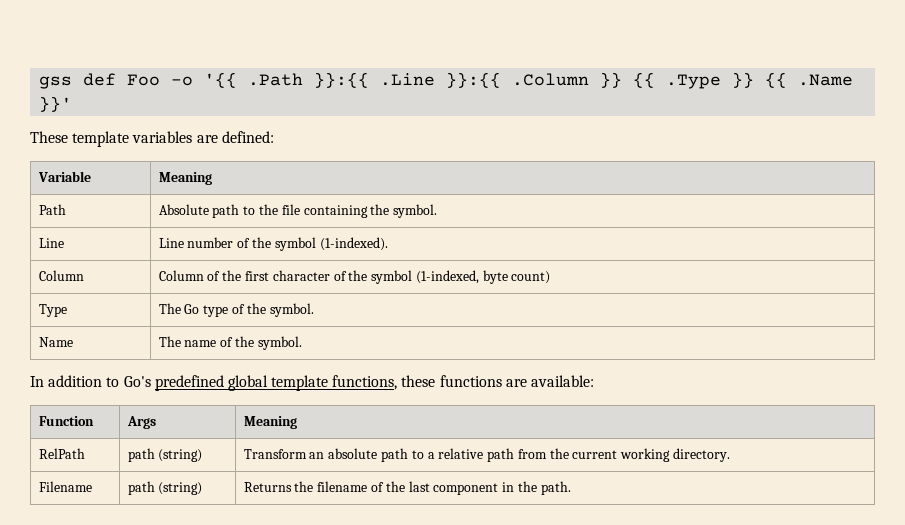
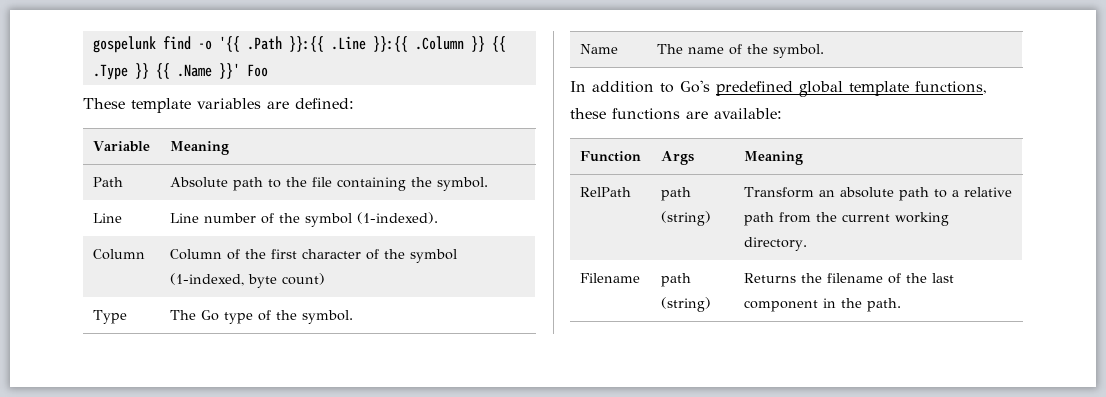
- gss def Foo -o '{{ .Path }}:{{ .Line }}:{{ .Column }} {{ .Type }} {{ .Name }}'
+ gospelunk find -o '{{ .Path }}:{{ .Line }}:{{ .Column }} {{ .Type }} {{ .Name }}' Foo

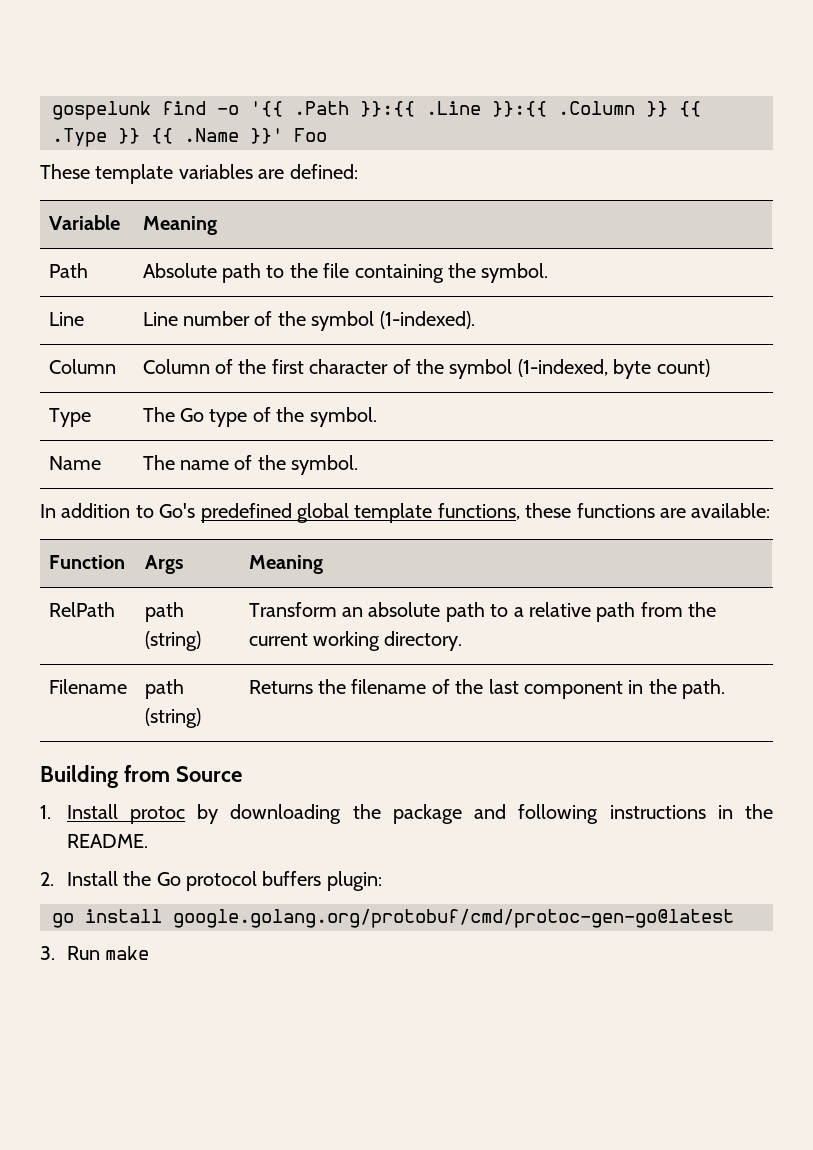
+ Building from Source
+ 1. Install protoc by downloading the package and following instructions in the README.
+ 2. Install the Go protocol buffers plugin:
+ go install google.golang.org/protobuf/cmd/protoc-gen-go@latest
+ 3. Run make

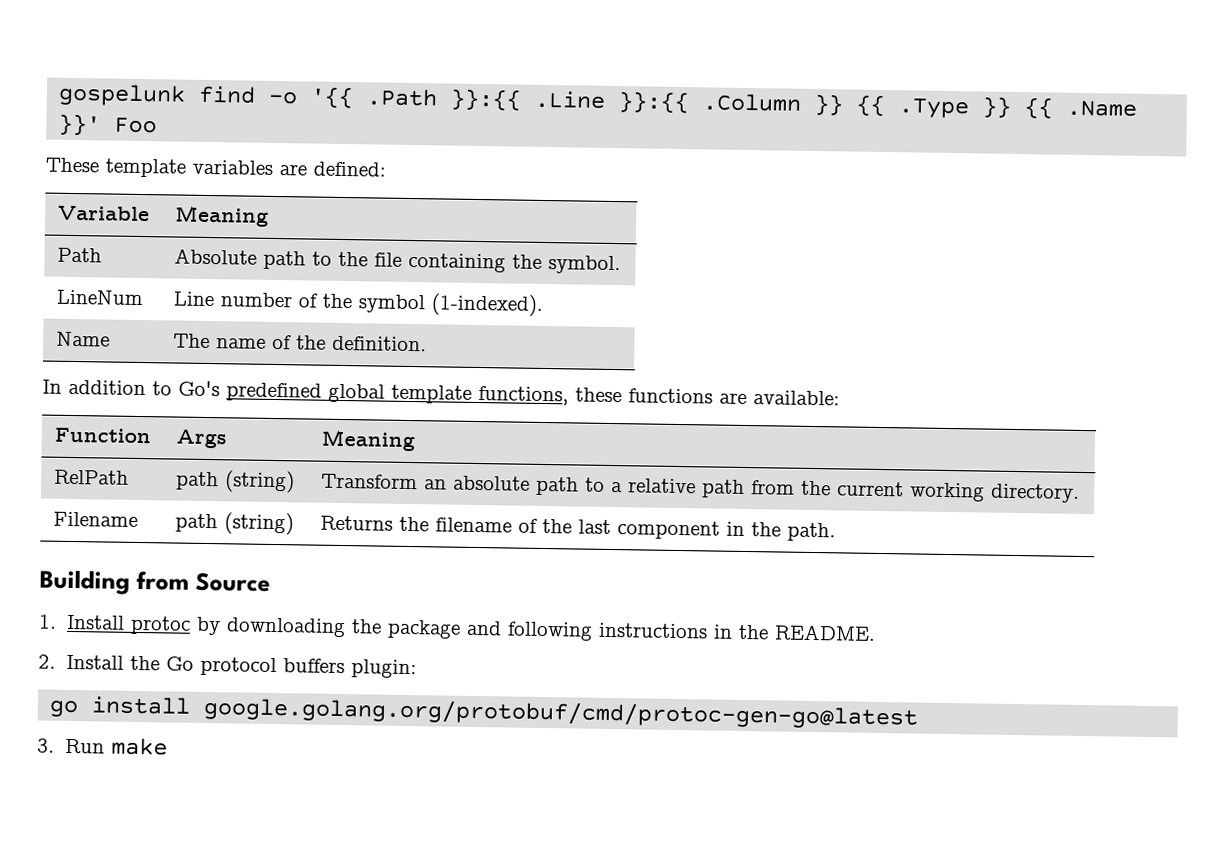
- Line | Line number of the symbol (1-indexed).
+ LineNum | Line number of the symbol (1-indexed).
- Column | Column of the first character of the symbol (1-indexed, byte count)
- Type | The Go type of the symbol.
- Name | The name of the symbol.
+ Name | The name of the definition.

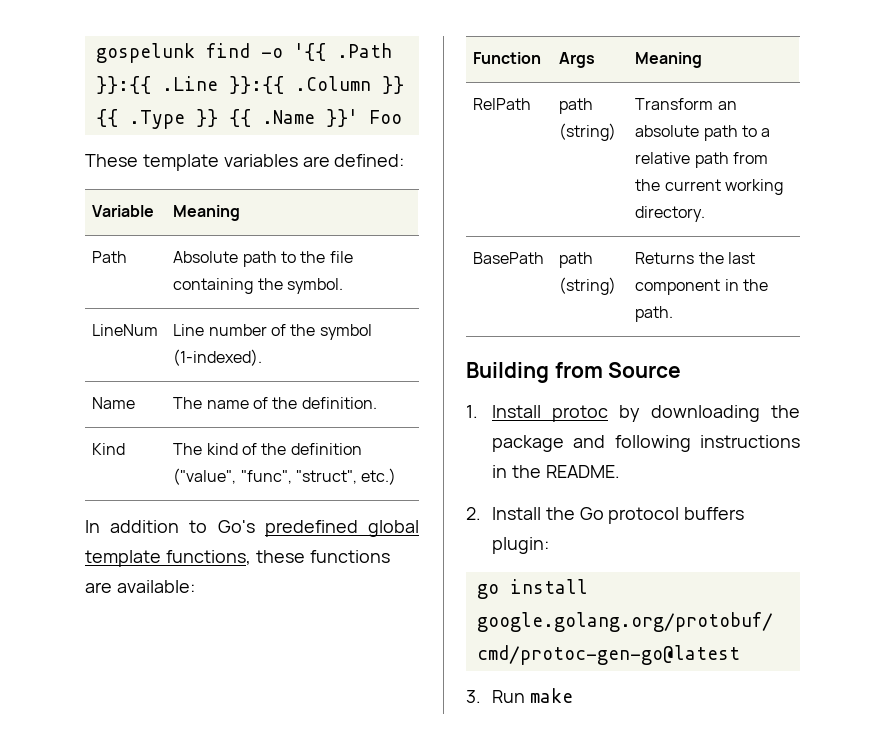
+ Kind | The kind of the definition ("value", "func", "struct", etc.)
- Filename | path (string) | Returns the filename of the last component in the path.
+ BasePath | path (string) | Returns the last component in the path.

